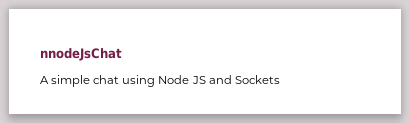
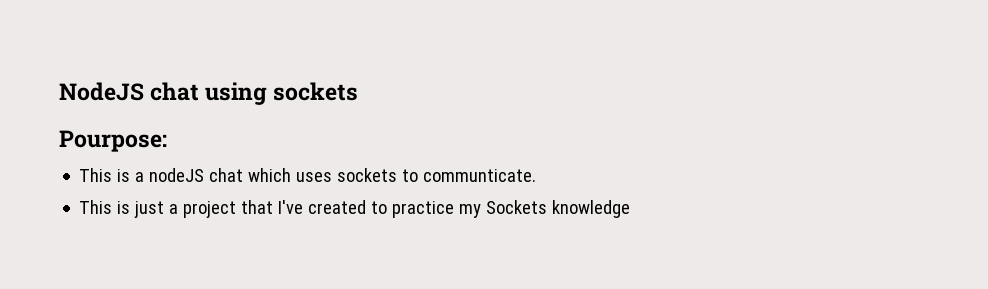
- nnodeJsChat
- A simple chat using Node JS and Sockets
+ NodeJS chat using sockets
+ Pourpose:
+ This is a nodeJS chat which uses sockets to communticate.
+ This is just a project that I've created to practice my Sockets knowledge

